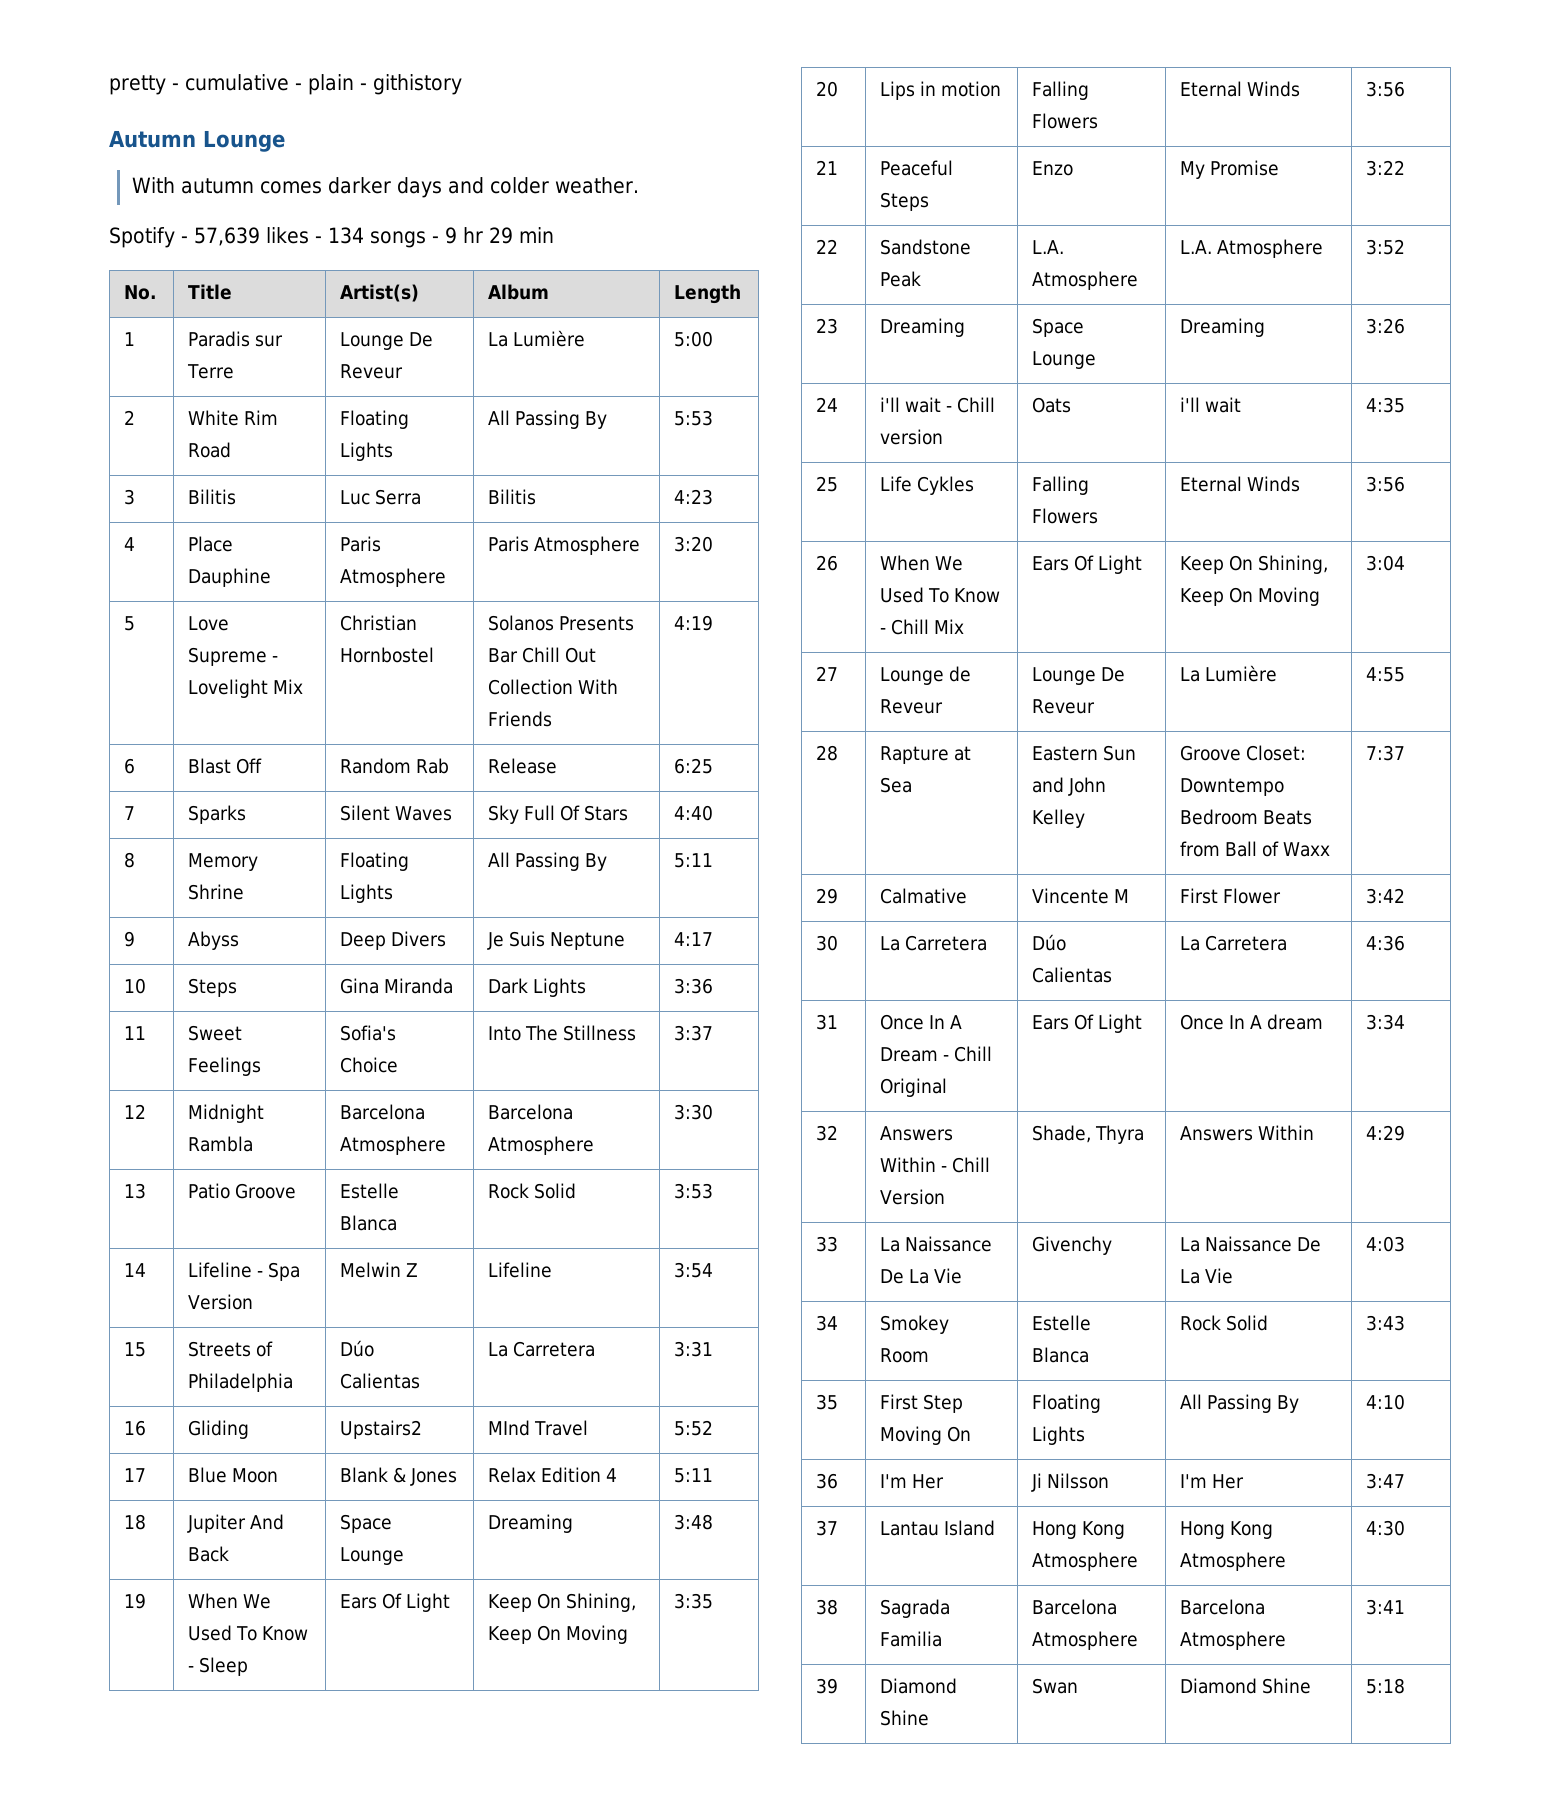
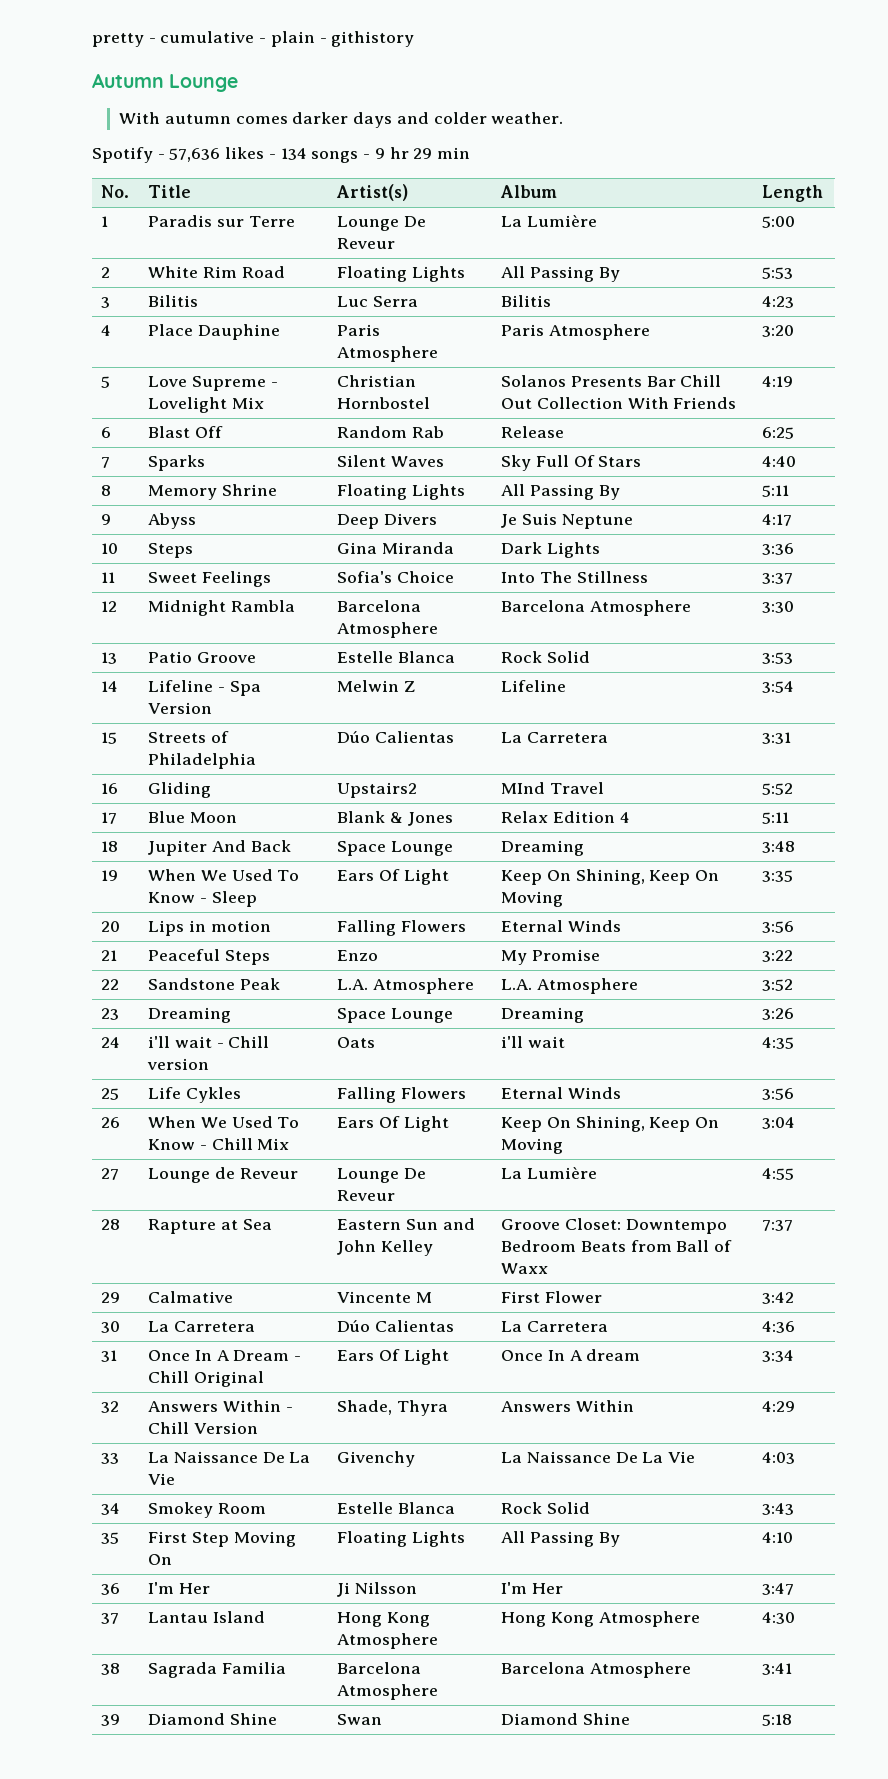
- Spotify - 57,639 likes - 134 songs - 9 hr 29 min
+ Spotify - 57,636 likes - 134 songs - 9 hr 29 min

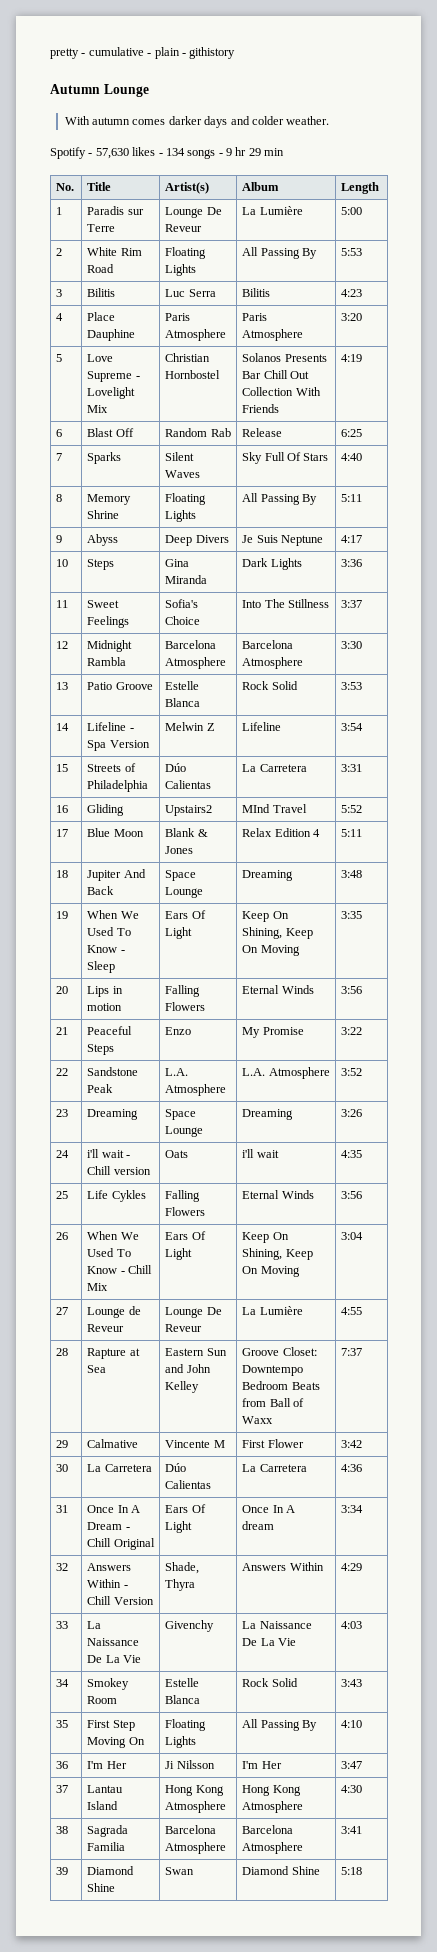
- Spotify - 57,636 likes - 134 songs - 9 hr 29 min
+ Spotify - 57,630 likes - 134 songs - 9 hr 29 min

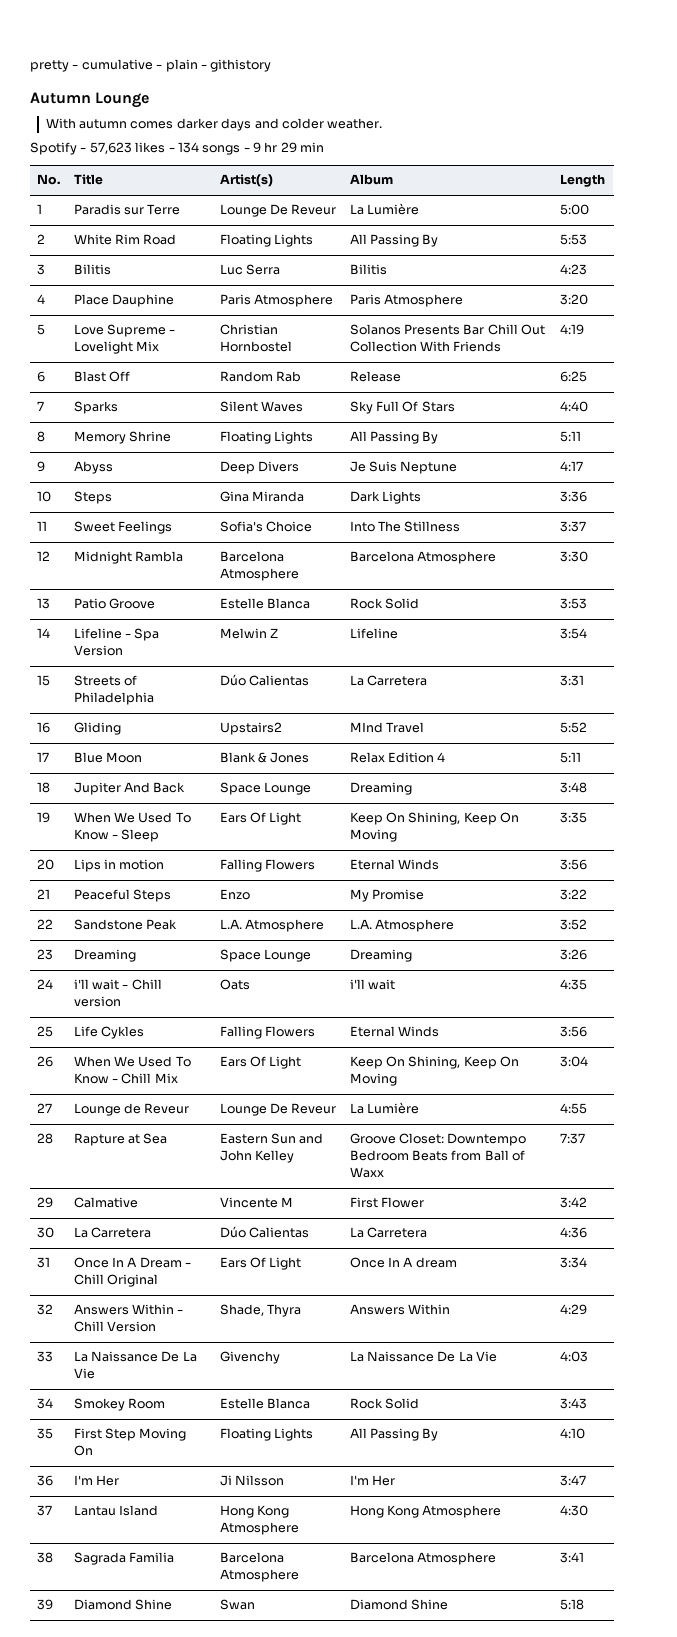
- Spotify - 57,630 likes - 134 songs - 9 hr 29 min
+ Spotify - 57,623 likes - 134 songs - 9 hr 29 min

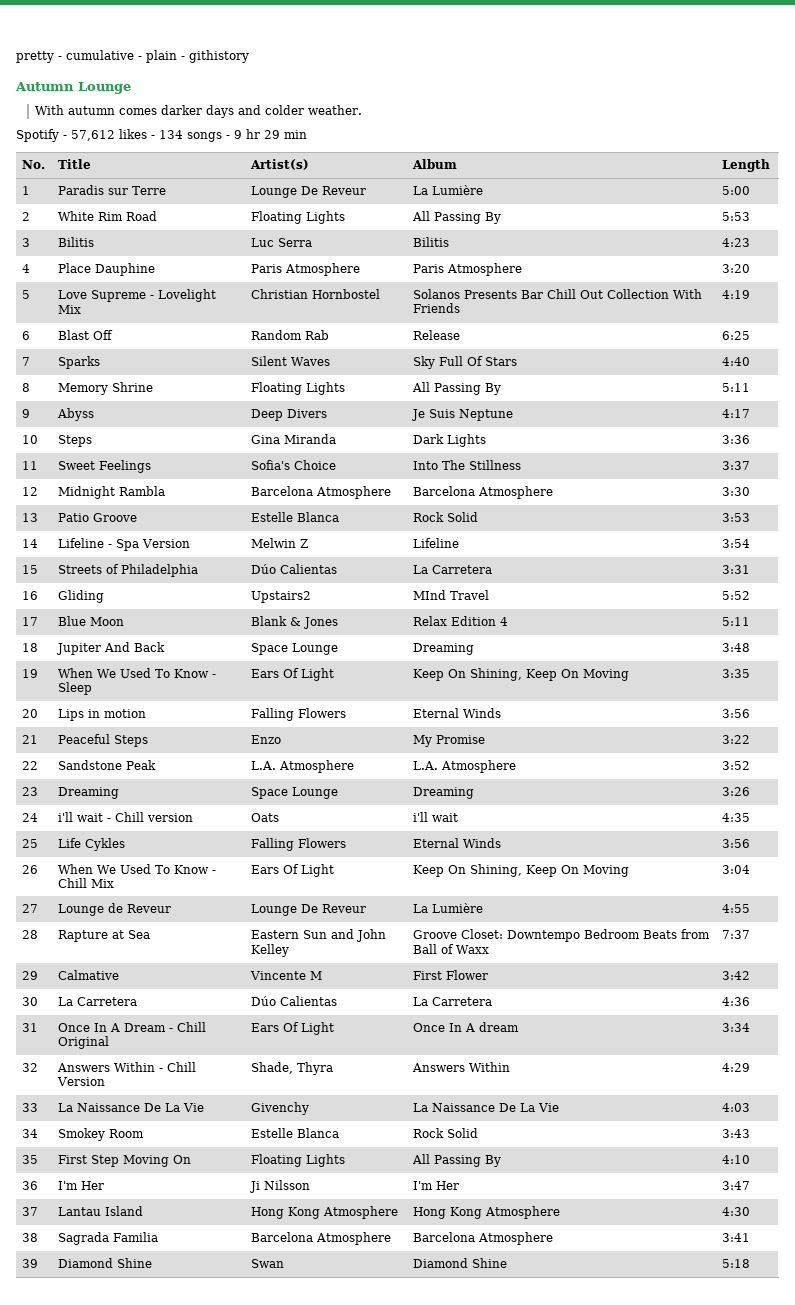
- Spotify - 57,623 likes - 134 songs - 9 hr 29 min
+ Spotify - 57,612 likes - 134 songs - 9 hr 29 min

